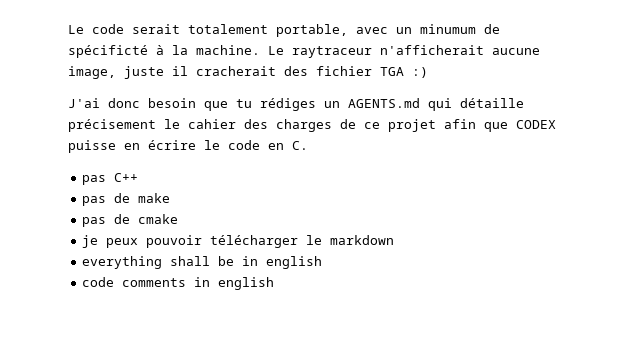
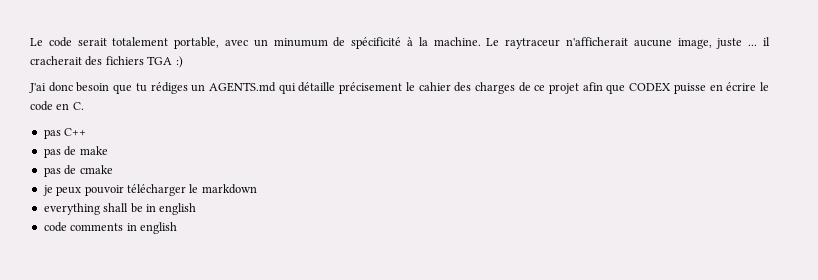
- Le code serait totalement portable, avec un minumum de spécificté à la machine.
+ Le code serait totalement portable, avec un minumum de spécificité à la machine.
- Le raytraceur n'afficherait aucune image, juste il cracherait des fichier TGA :)
+ Le raytraceur n'afficherait aucune image, juste ... il cracherait des fichiers TGA :)

